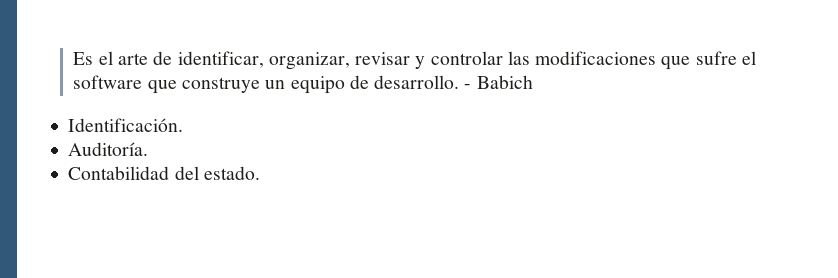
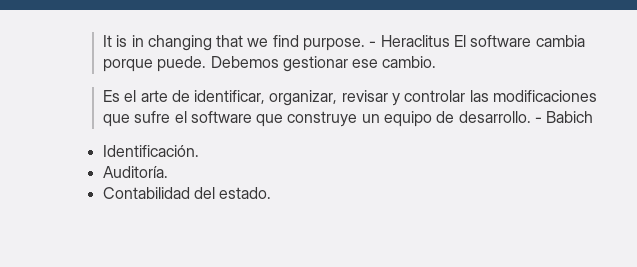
+ It is in changing that we find purpose. - Heraclitus El software cambia porque puede. Debemos gestionar ese cambio.

